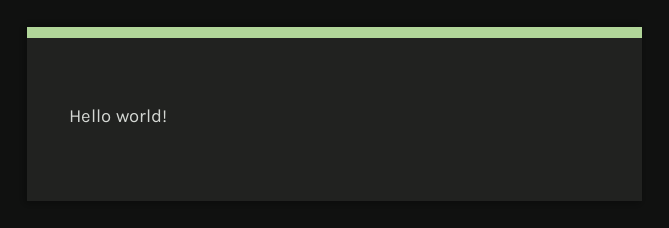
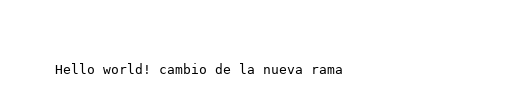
- Hello world!
+ Hello world! cambio de la nueva rama

